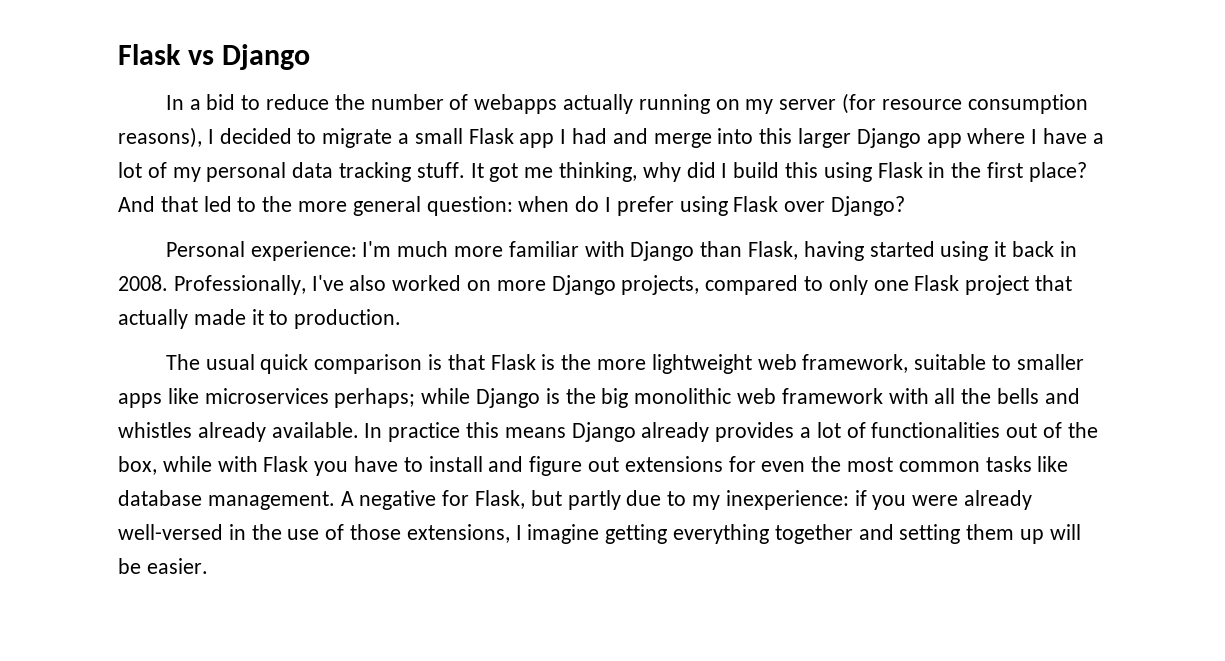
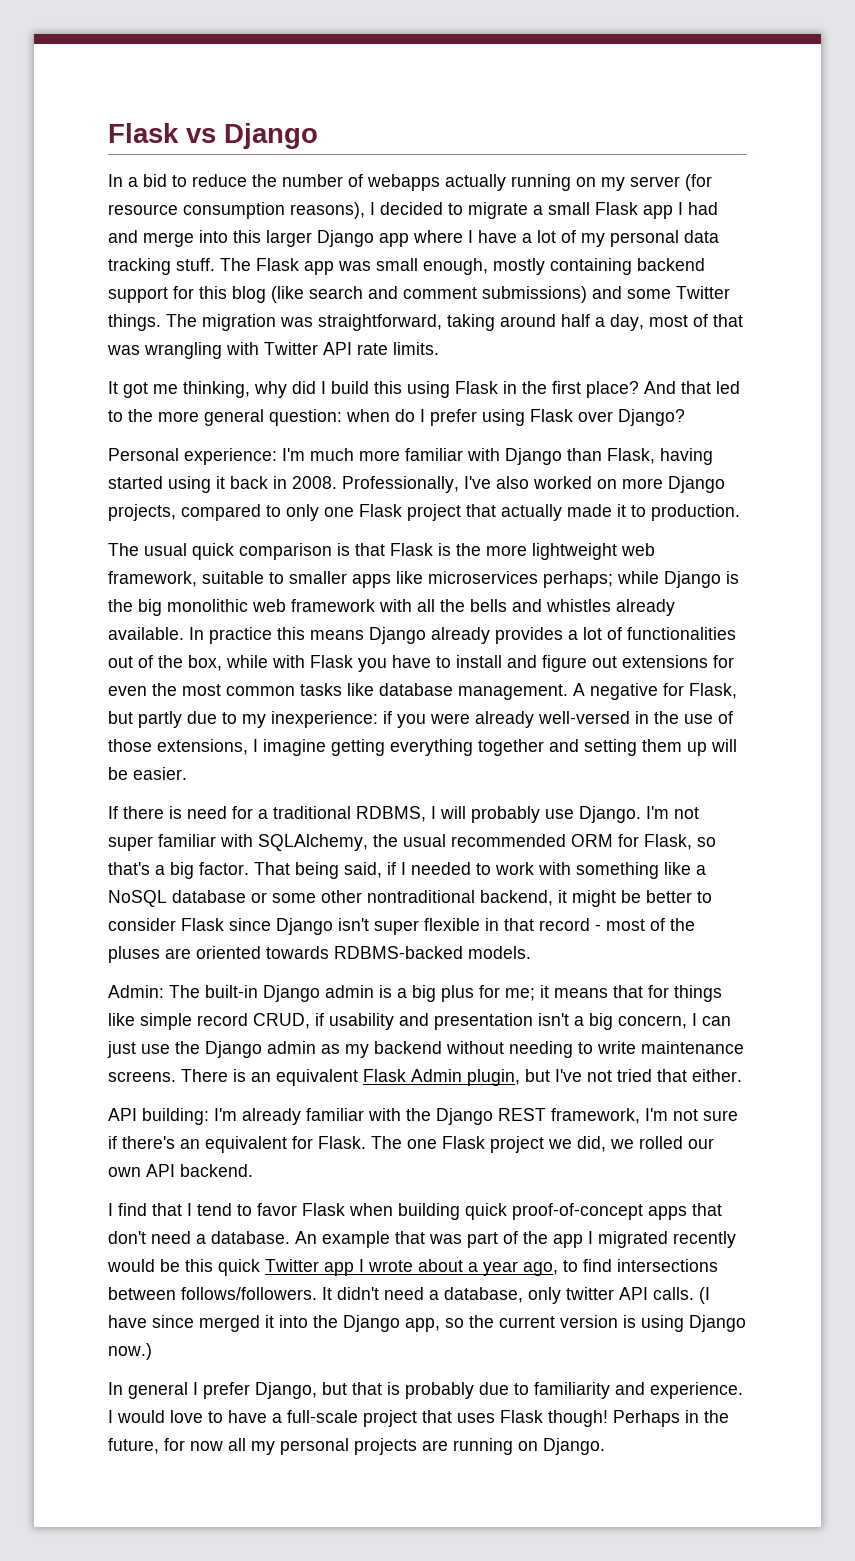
- In a bid to reduce the number of webapps actually running on my server (for resource consumption reasons), I decided to migrate a small Flask app I had and merge into this larger Django app where I have a lot of my personal data tracking stuff. It got me thinking, why did I build this using Flask in the first place?
+ In a bid to reduce the number of webapps actually running on my server (for resource consumption reasons), I decided to migrate a small Flask app I had and merge into this larger Django app where I have a lot of my personal data tracking stuff. The Flask app was small enough, mostly containing backend support for this blog (like search and comment submissions) and some Twitter things. The migration was straightforward, taking around half a day, most of that was wrangling with Twitter API rate limits.
+ It got me thinking, why did I build this using Flask in the first place?
+ If there is need for a traditional RDBMS, I will probably use Django. I'm not super familiar with SQLAlchemy, the usual recommended ORM for Flask, so that's a big factor. That being said, if I needed to work with something like a NoSQL database or some other nontraditional backend, it might be better to consider Flask since Django isn't super flexible in that record - most of the pluses are oriented towards RDBMS-backed models.
+ Admin: The built-in Django admin is a big plus for me; it means that for things like simple record CRUD, if usability and presentation isn't a big concern, I can just use the Django admin as my backend without needing to write maintenance screens. There is an equivalent Flask Admin plugin, but I've not tried that either.
+ API building: I'm already familiar with the Django REST framework, I'm not sure if there's an equivalent for Flask. The one Flask project we did, we rolled our own API backend.
+ I find that I tend to favor Flask when building quick proof-of-concept apps that don't need a database. An example that was part of the app I migrated recently would be this quick Twitter app I wrote about a year ago, to find intersections between follows/followers. It didn't need a database, only twitter API calls. (I have since merged it into the Django app, so the current version is using Django now.)
+ In general I prefer Django, but that is probably due to familiarity and experience. I would love to have a full-scale project that uses Flask though! Perhaps in the future, for now all my personal projects are running on Django.

